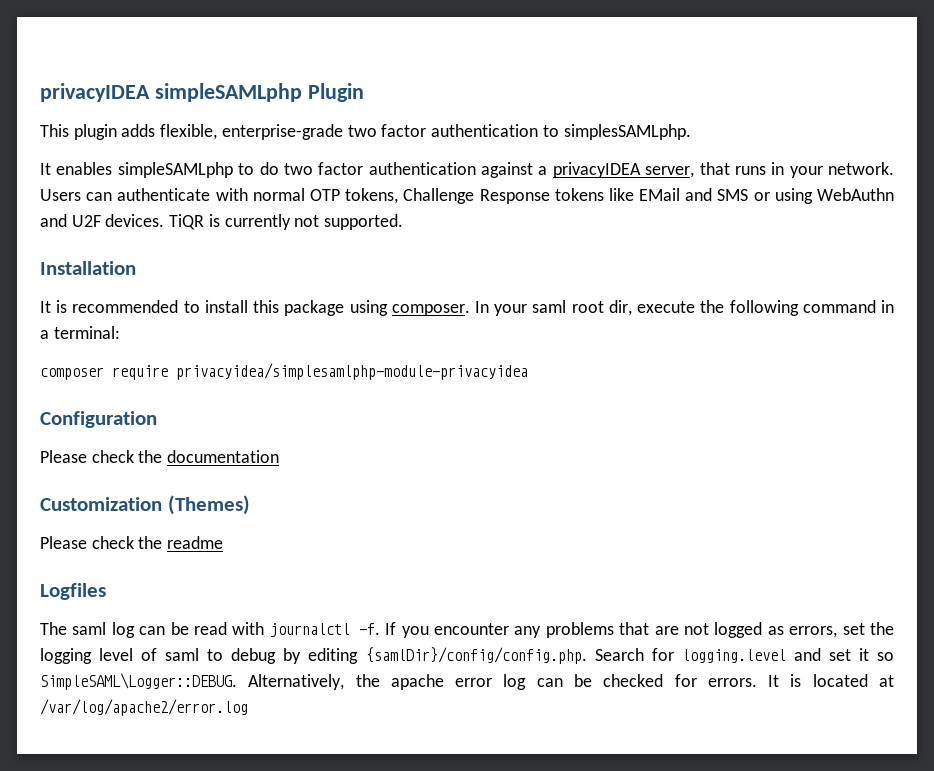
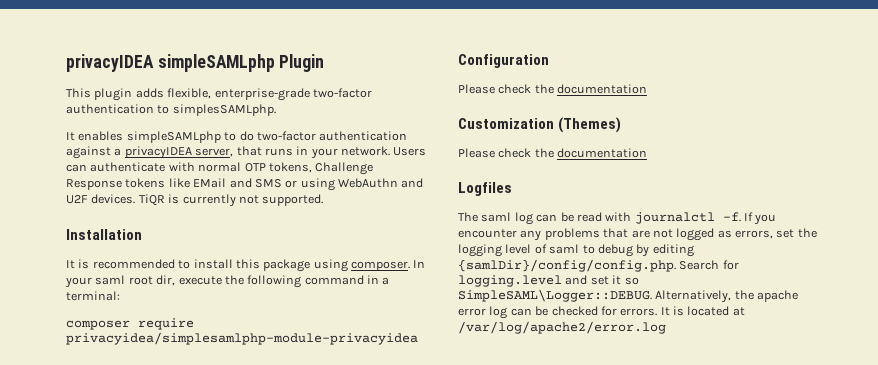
- This plugin adds flexible, enterprise-grade two factor authentication to simplesSAMLphp.
+ This plugin adds flexible, enterprise-grade two-factor authentication to simplesSAMLphp.
- It enables simpleSAMLphp to do two factor authentication against a privacyIDEA server, that runs in your network.
+ It enables simpleSAMLphp to do two-factor authentication against a privacyIDEA server, that runs in your network.
  Customization (Themes)
- Please check the readme
+ Please check the documentation

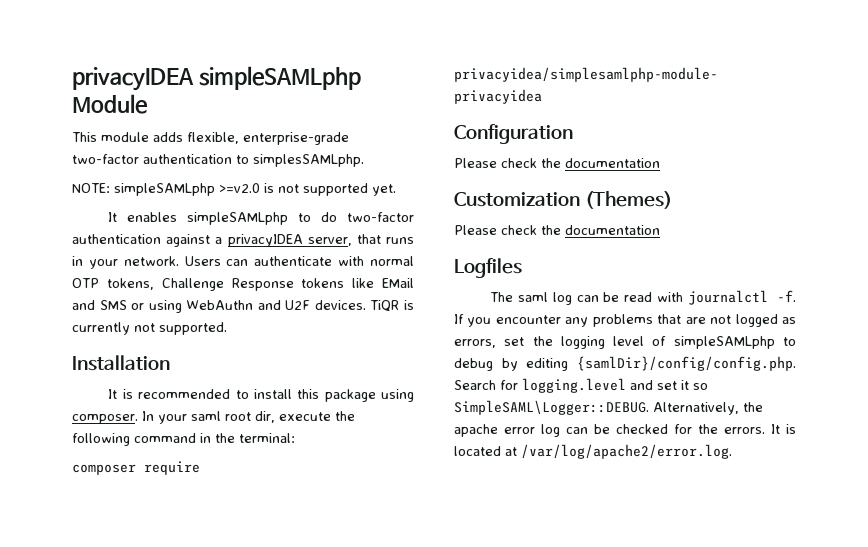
- privacyIDEA simpleSAMLphp Plugin
+ privacyIDEA simpleSAMLphp Module
- This plugin adds flexible, enterprise-grade two-factor authentication to simplesSAMLphp.
+ This module adds flexible, enterprise-grade two-factor authentication to simplesSAMLphp.
+ NOTE: simpleSAMLphp >=v2.0 is not supported yet.
- In your saml root dir, execute the following command in a terminal:
+ In your saml root dir, execute the following command in the terminal:
- If you encounter any problems that are not logged as errors, set the logging level of saml to debug by editing {samlDir}/config/config.php. Search for logging.level and set it so SimpleSAML\Logger::DEBUG.
+ If you encounter any problems that are not logged as errors, set the logging level of simpleSAMLphp to debug by editing {samlDir}/config/config.php. Search for logging.level and set it so SimpleSAML\Logger::DEBUG.
- Alternatively, the apache error log can be checked for errors.
+ Alternatively, the apache error log can be checked for the errors.
- It is located at /var/log/apache2/error.log
+ It is located at /var/log/apache2/error.log.

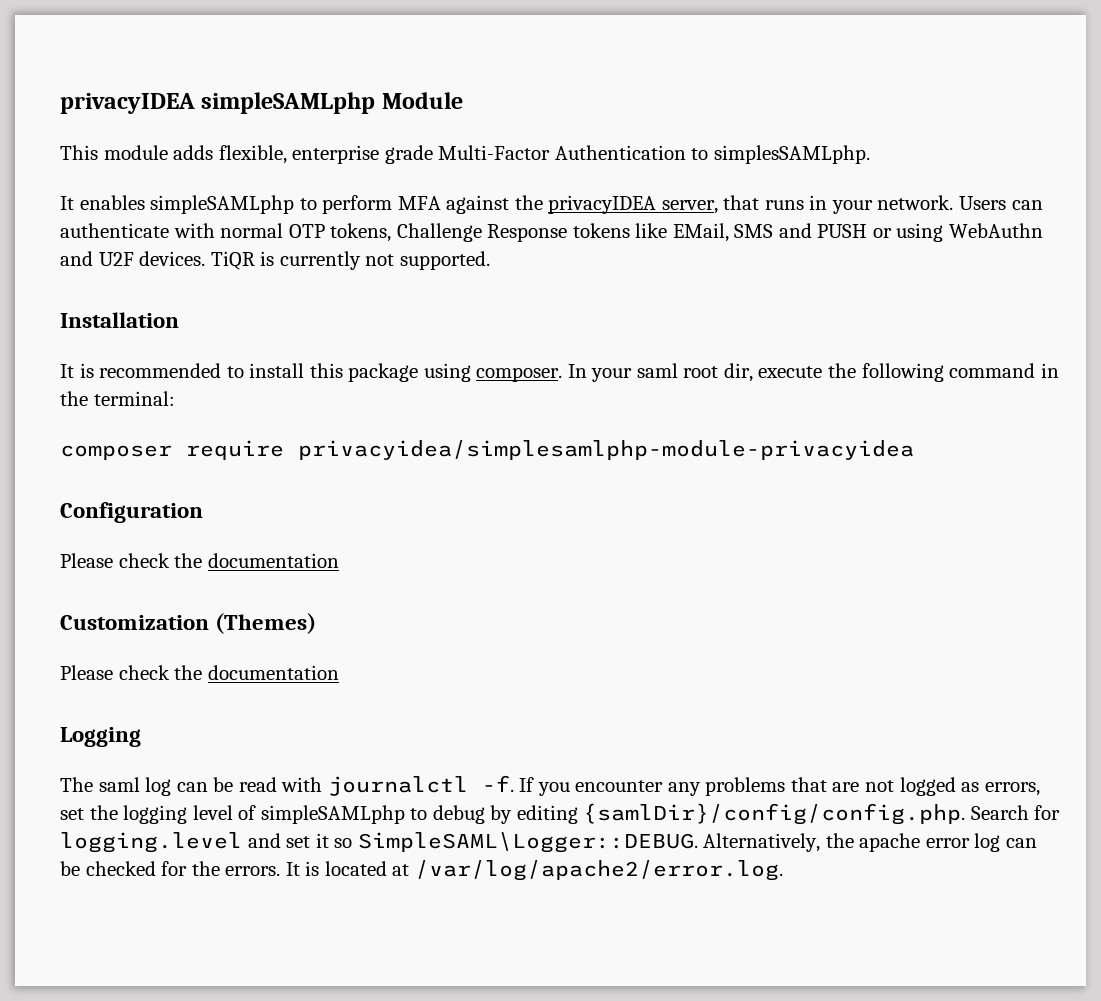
- This module adds flexible, enterprise-grade two-factor authentication to simplesSAMLphp.
- NOTE: simpleSAMLphp >=v2.0 is not supported yet.
+ This module adds flexible, enterprise grade Multi-Factor Authentication to simplesSAMLphp.
- It enables simpleSAMLphp to do two-factor authentication against a privacyIDEA server, that runs in your network.
+ It enables simpleSAMLphp to perform MFA against the privacyIDEA server, that runs in your network.
- Users can authenticate with normal OTP tokens, Challenge Response tokens like EMail and SMS or using WebAuthn and U2F devices.
+ Users can authenticate with normal OTP tokens, Challenge Response tokens like EMail, SMS and PUSH or using WebAuthn and U2F devices.
- Logfiles
+ Logging

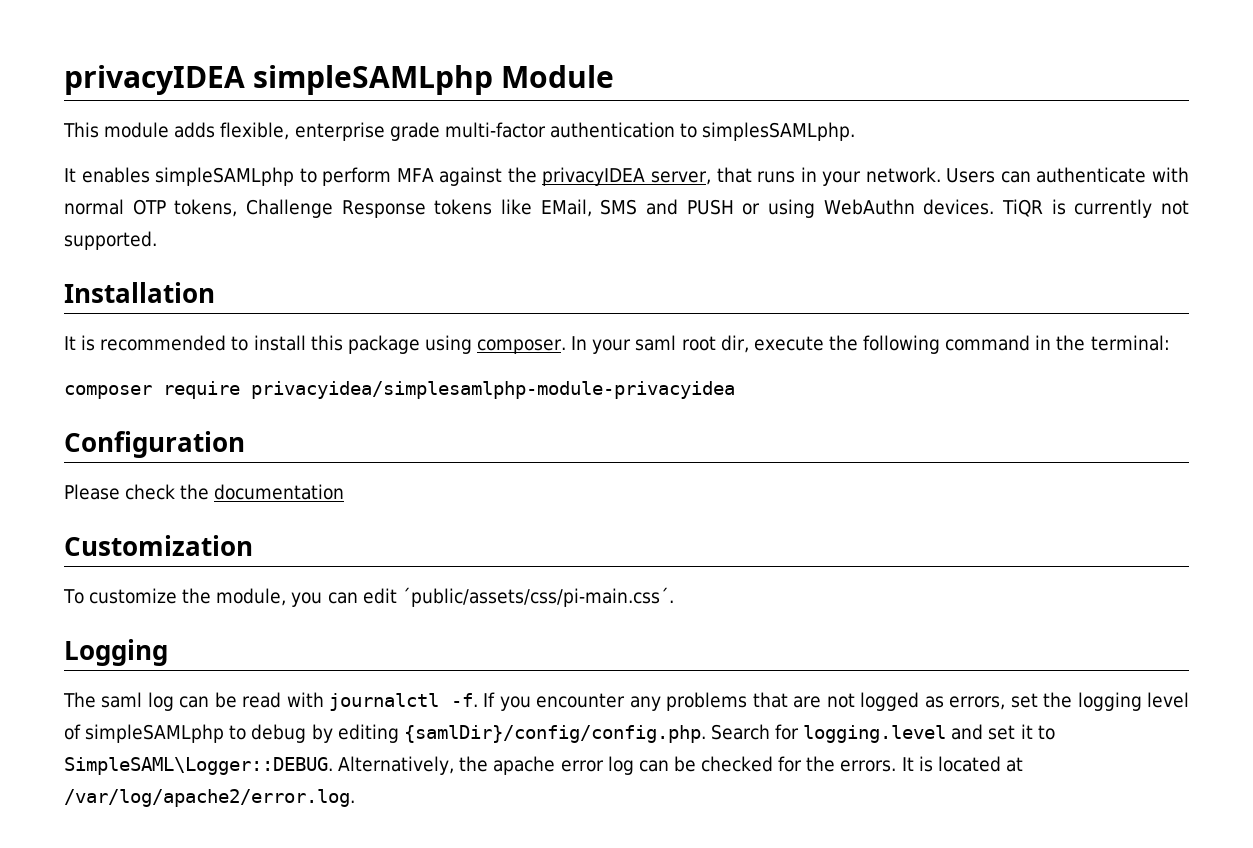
- This module adds flexible, enterprise grade Multi-Factor Authentication to simplesSAMLphp.
+ This module adds flexible, enterprise grade multi-factor authentication to simplesSAMLphp.
- Users can authenticate with normal OTP tokens, Challenge Response tokens like EMail, SMS and PUSH or using WebAuthn and U2F devices.
+ Users can authenticate with normal OTP tokens, Challenge Response tokens like EMail, SMS and PUSH or using WebAuthn devices.
- Customization (Themes)
- Please check the documentation
+ Customization
+ To customize the module, you can edit ´public/assets/css/pi-main.css´.
- If you encounter any problems that are not logged as errors, set the logging level of simpleSAMLphp to debug by editing {samlDir}/config/config.php. Search for logging.level and set it so SimpleSAML\Logger::DEBUG.
+ If you encounter any problems that are not logged as errors, set the logging level of simpleSAMLphp to debug by editing {samlDir}/config/config.php. Search for logging.level and set it to SimpleSAML\Logger::DEBUG.

